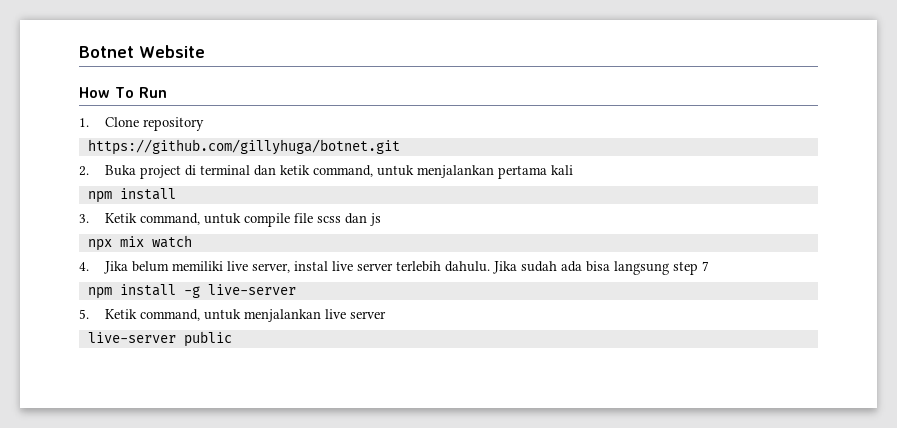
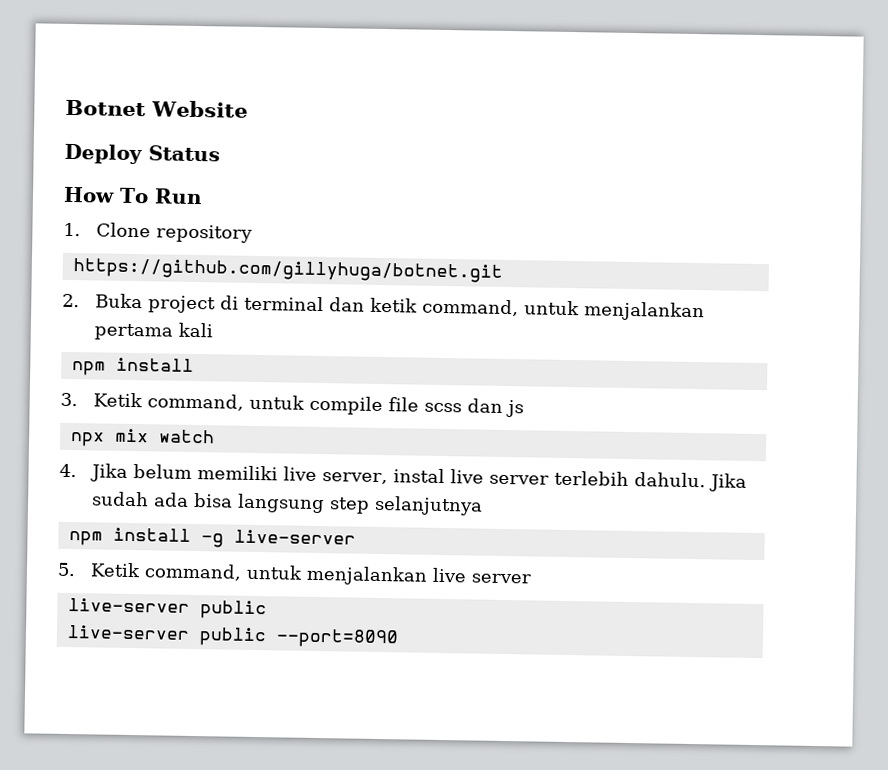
+ Deploy Status
- Jika sudah ada bisa langsung step 7
+ Jika sudah ada bisa langsung step selanjutnya
+ live-server public --port=8090

